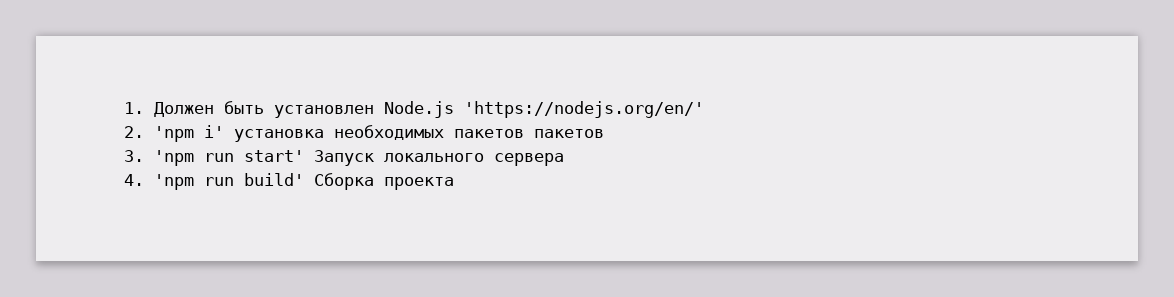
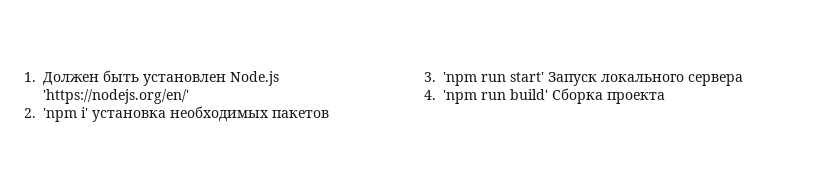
- 2. 'npm i' установка необходимых пакетов пакетов
+ 2. 'npm i' установка необходимых пакетов

